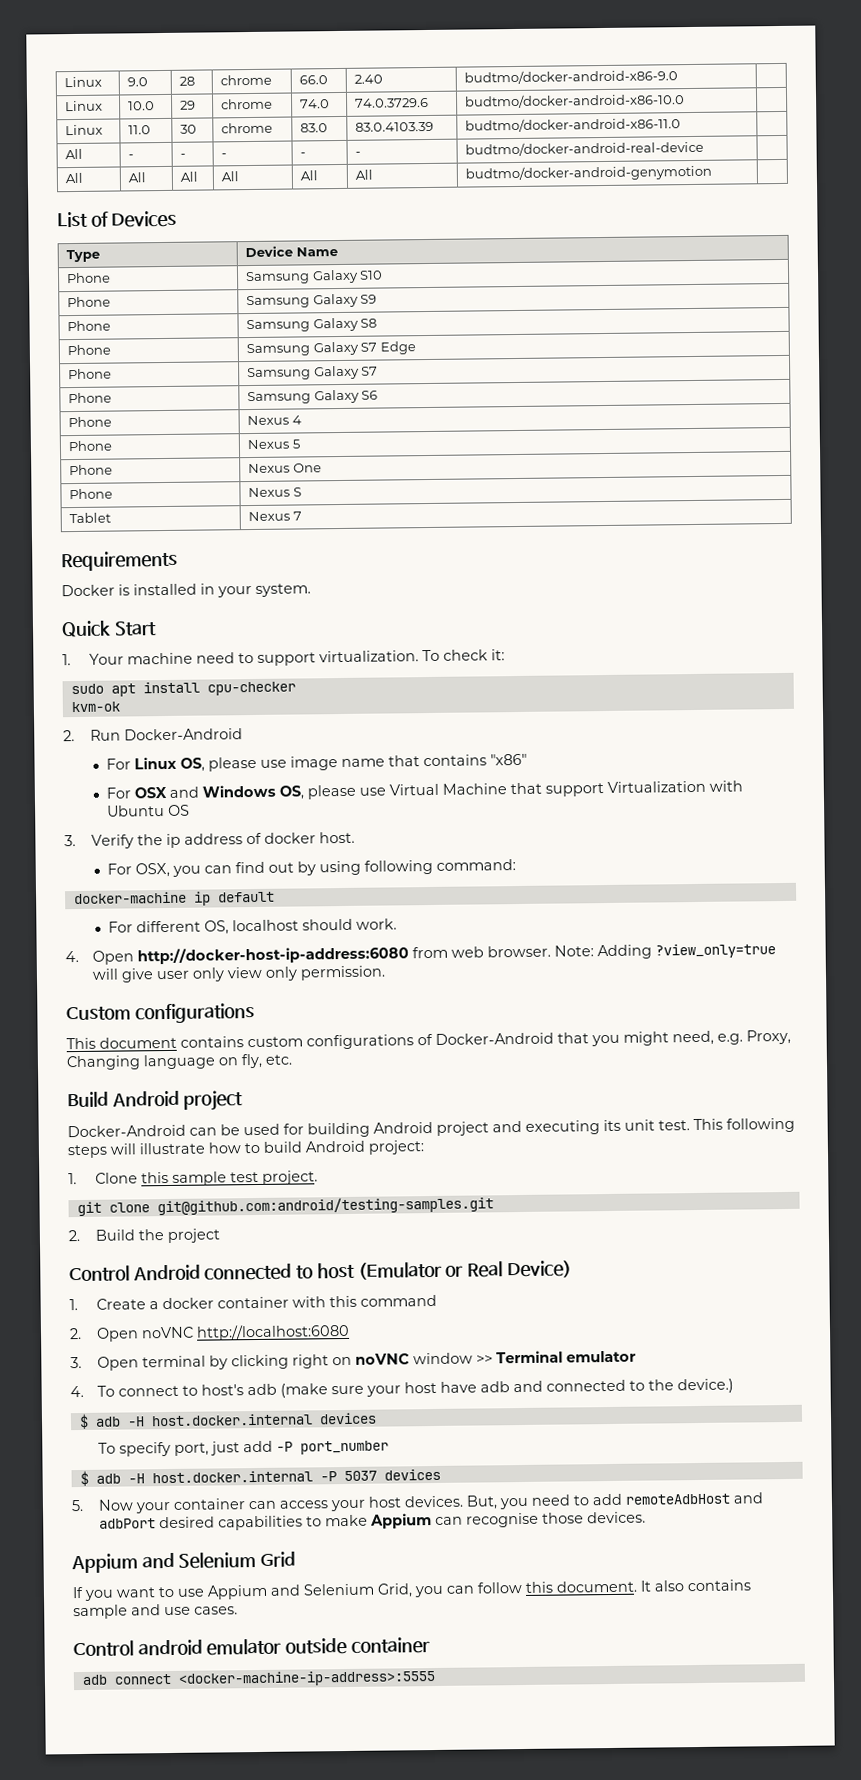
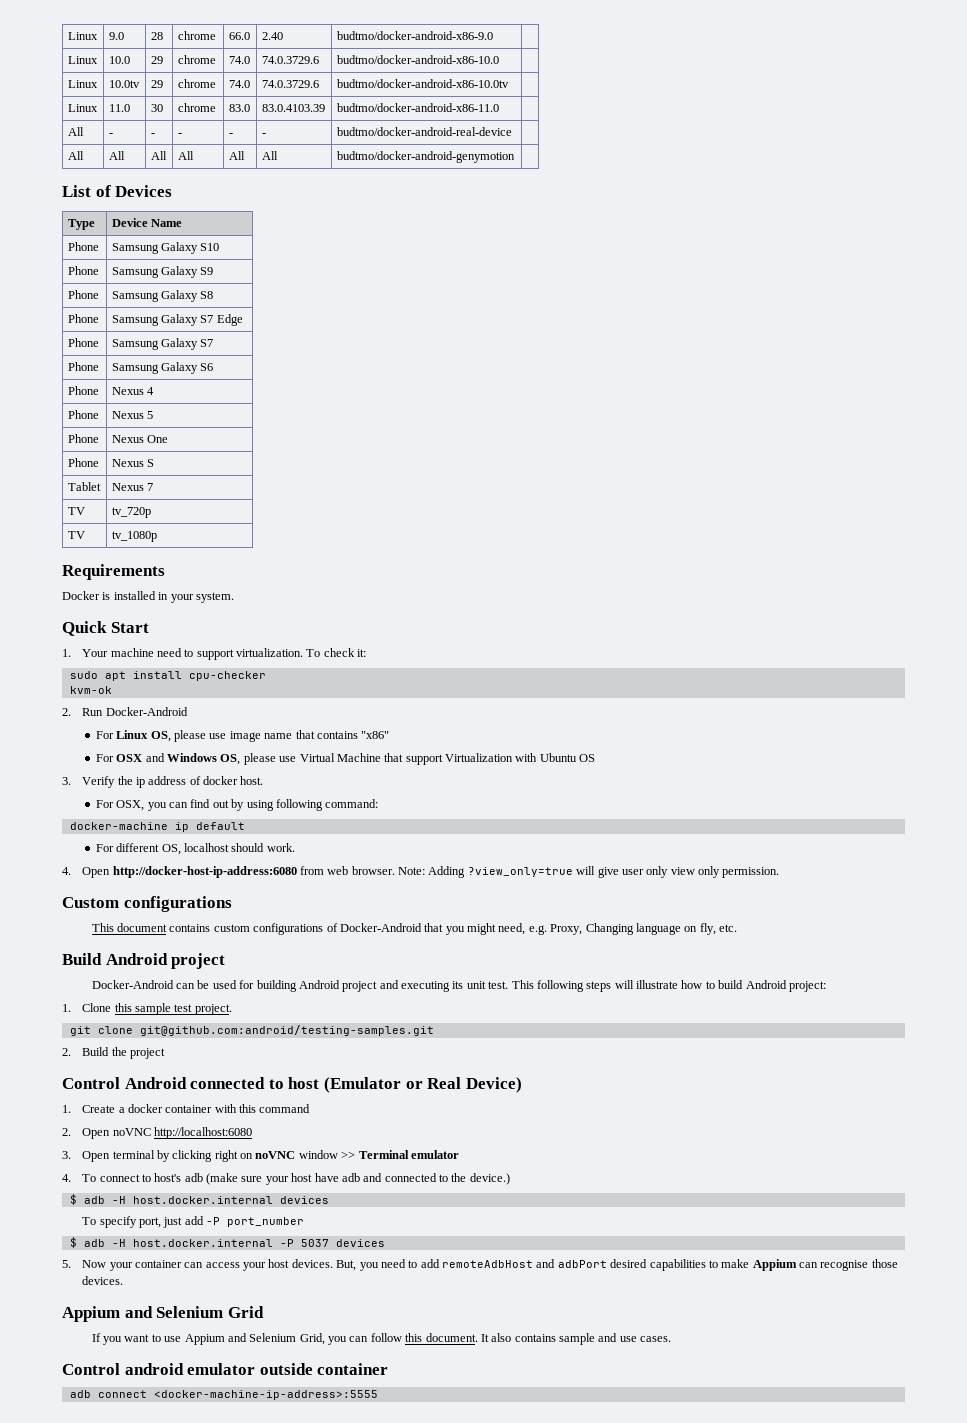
+ Linux | 10.0tv | 29 | chrome | 74.0 | 74.0.3729.6 | budtmo/docker-android-x86-10.0tv |
+ TV | tv_720p
+ TV | tv_1080p

